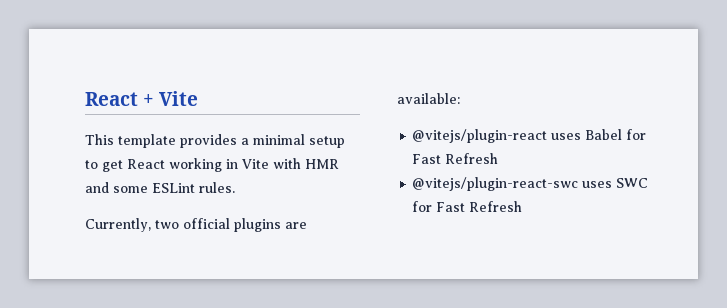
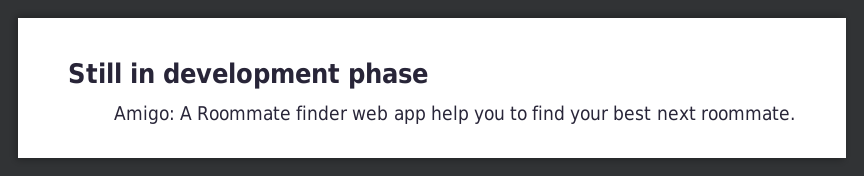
- React + Vite
- This template provides a minimal setup to get React working in Vite with HMR and some ESLint rules.
- Currently, two official plugins are available:
- @vitejs/plugin-react uses Babel for Fast Refresh
- @vitejs/plugin-react-swc uses SWC for Fast Refresh
+ Still in development phase
+ Amigo: A Roommate finder web app help you to find your best next roommate.

